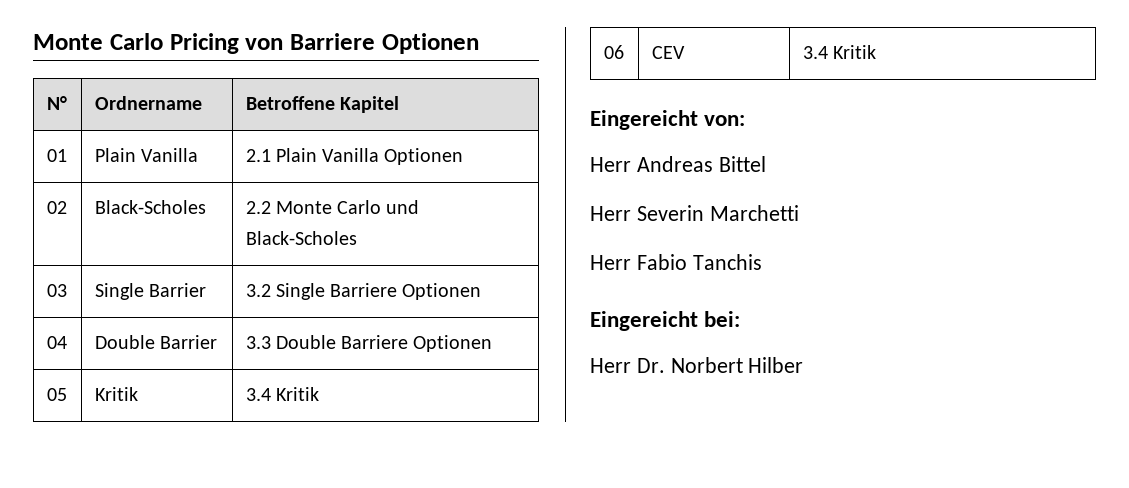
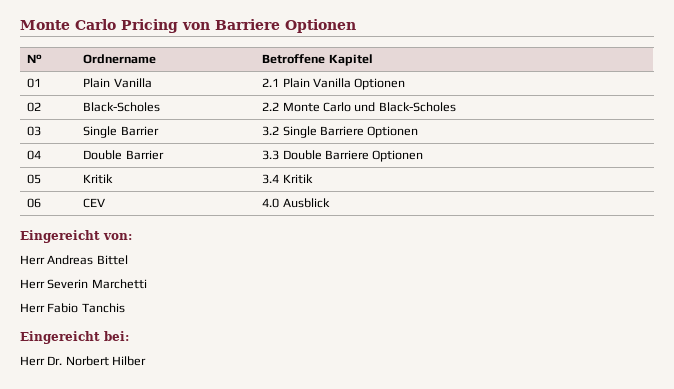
- 06 | CEV | 3.4 Kritik
+ 06 | CEV | 4.0 Ausblick

